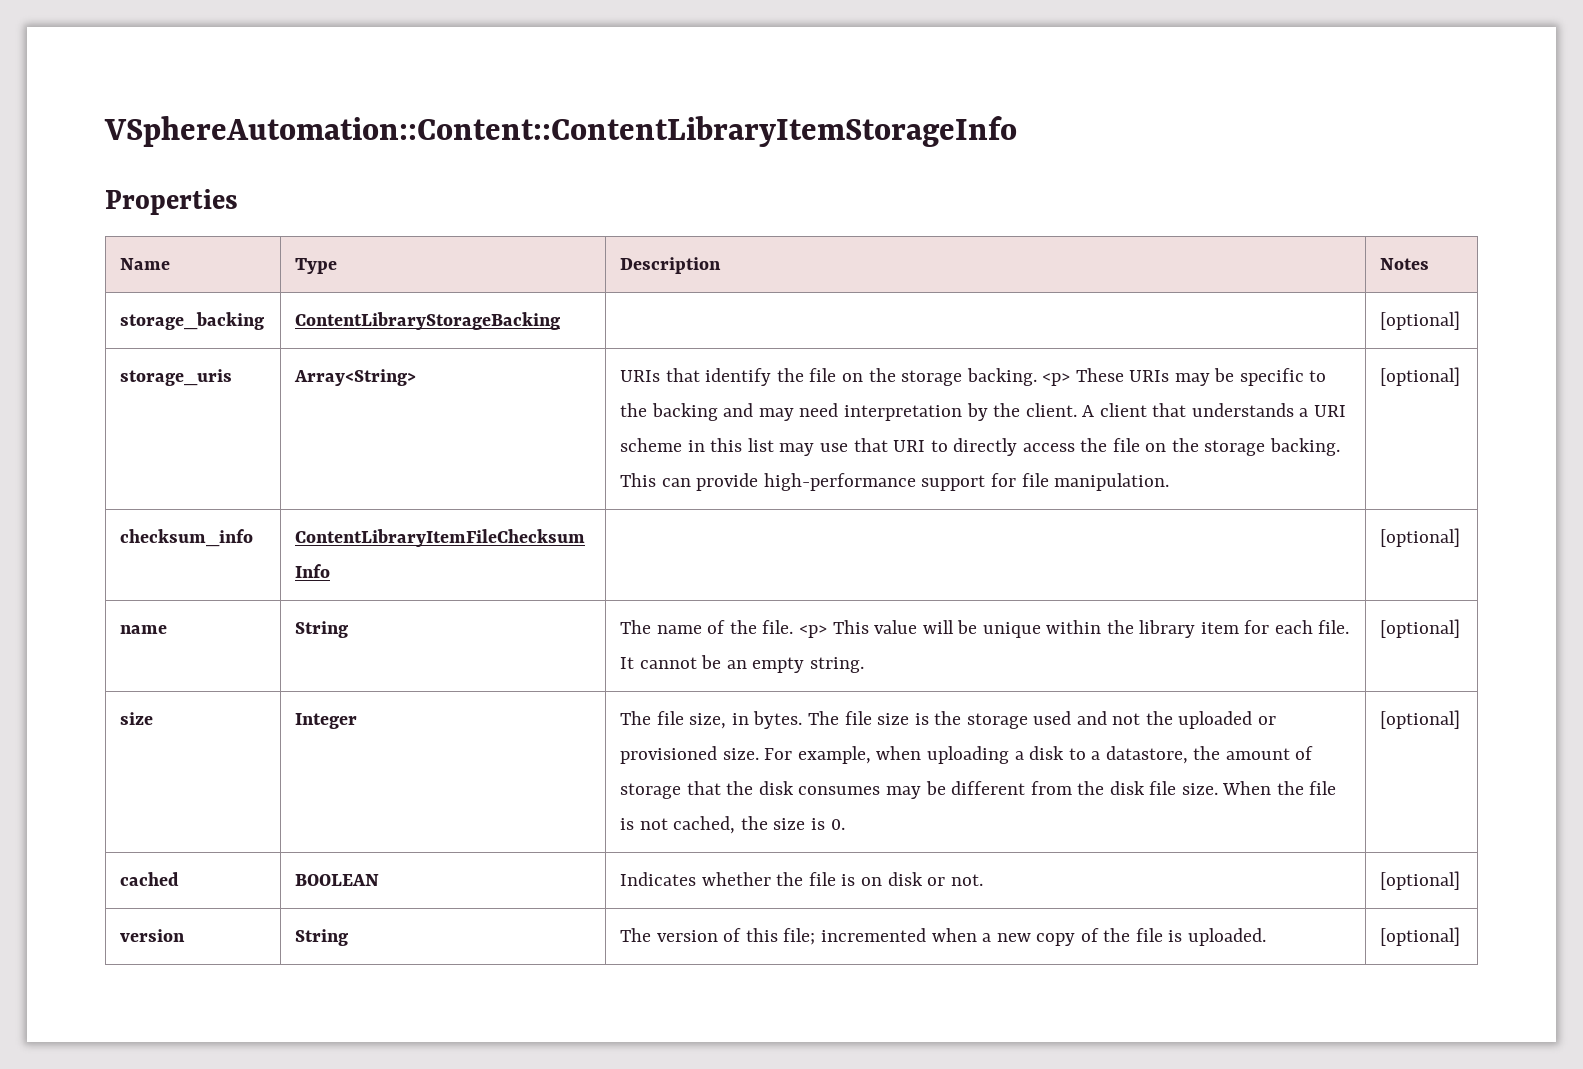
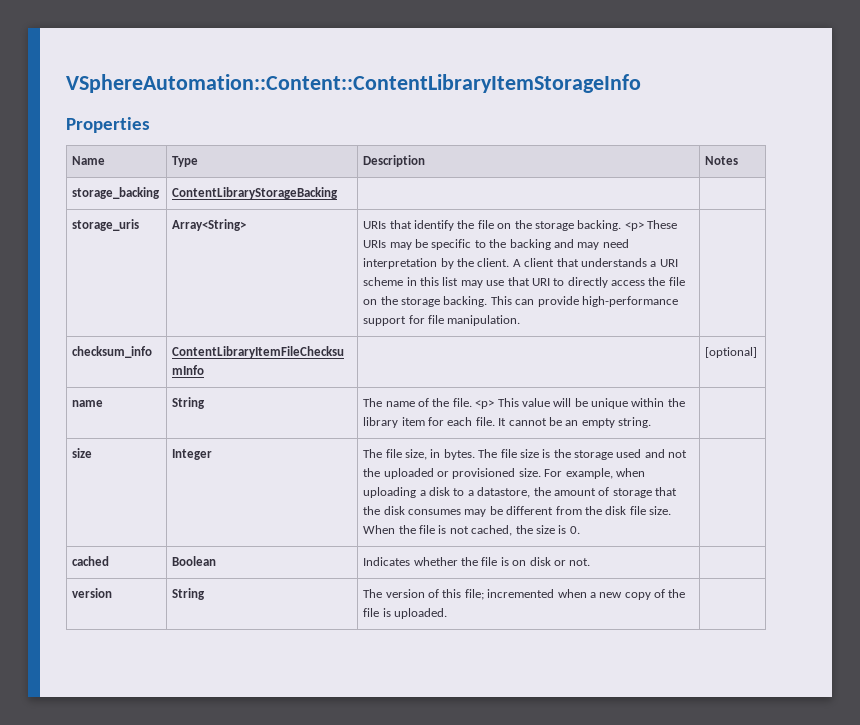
- storage_backing | ContentLibraryStorageBacking | | [optional]
+ storage_backing | ContentLibraryStorageBacking | |
- This can provide high-performance support for file manipulation. | [optional]
+ This can provide high-performance support for file manipulation.
- name | String | The name of the file. <p> This value will be unique within the library item for each file. It cannot be an empty string. | [optional]
+ name | String | The name of the file. <p> This value will be unique within the library item for each file. It cannot be an empty string. |
- When the file is not cached, the size is 0. | [optional]
+ When the file is not cached, the size is 0.
- cached | BOOLEAN | Indicates whether the file is on disk or not. | [optional]
+ cached | Boolean | Indicates whether the file is on disk or not. |
- version | String | The version of this file; incremented when a new copy of the file is uploaded. | [optional]
+ version | String | The version of this file; incremented when a new copy of the file is uploaded. |

